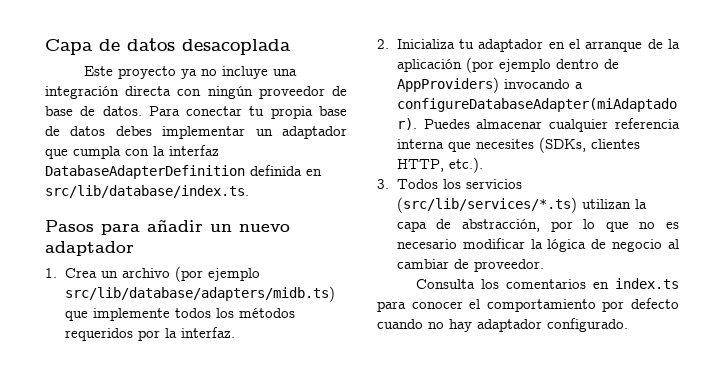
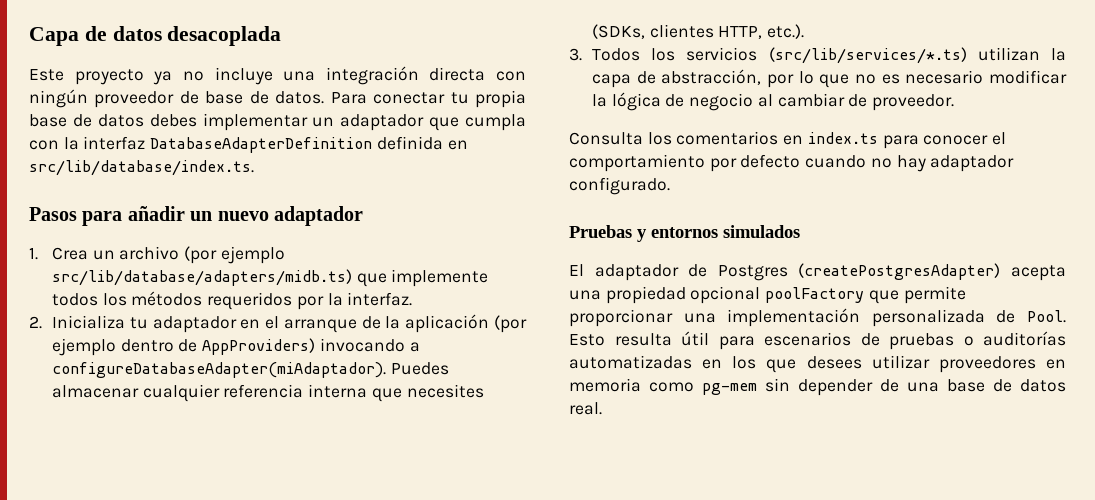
+ Pruebas y entornos simulados
+ El adaptador de Postgres (createPostgresAdapter) acepta una propiedad opcional poolFactory que permite proporcionar una implementación personalizada de Pool. Esto resulta útil para escenarios de pruebas o auditorías automatizadas en los que desees utilizar proveedores en memoria como pg-mem sin depender de una base de datos real.

